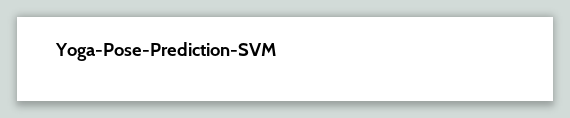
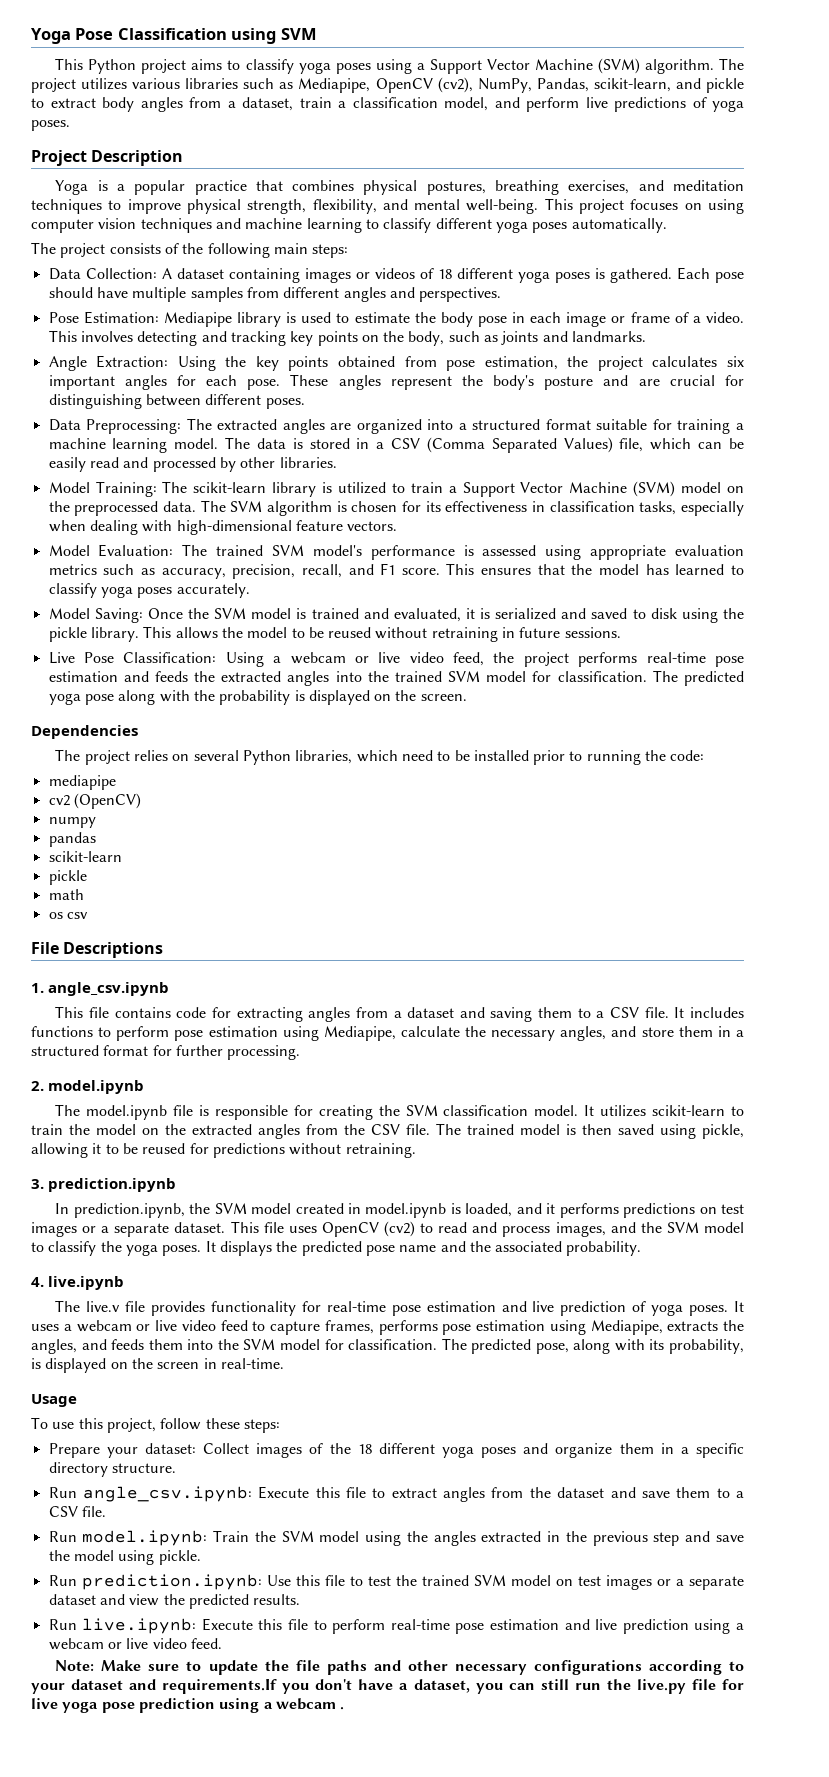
- Yoga-Pose-Prediction-SVM
+ Yoga Pose Classification using SVM
+ This Python project aims to classify yoga poses using a Support Vector Machine (SVM) algorithm. The project utilizes various libraries such as Mediapipe, OpenCV (cv2), NumPy, Pandas, scikit-learn, and pickle to extract body angles from a dataset, train a classification model, and perform live predictions of yoga poses.
+ Project Description
+ Yoga is a popular practice that combines physical postures, breathing exercises, and meditation techniques to improve physical strength, flexibility, and mental well-being. This project focuses on using computer vision techniques and machine learning to classify different yoga poses automatically.
+ The project consists of the following main steps:
+ Data Collection: A dataset containing images or videos of 18 different yoga poses is gathered. Each pose should have multiple samples from different angles and perspectives.
+ Pose Estimation: Mediapipe library is used to estimate the body pose in each image or frame of a video. This involves detecting and tracking key points on the body, such as joints and landmarks.
+ Angle Extraction: Using the key points obtained from pose estimation, the project calculates six important angles for each pose. These angles represent the body's posture and are crucial for distinguishing between different poses.
+ Data Preprocessing: The extracted angles are organized into a structured format suitable for training a machine learning model. The data is stored in a CSV (Comma Separated Values) file, which can be easily read and processed by other libraries.
+ Model Training: The scikit-learn library is utilized to train a Support Vector Machine (SVM) model on the preprocessed data. The SVM algorithm is chosen for its effectiveness in classification tasks, especially when dealing with high-dimensional feature vectors.
+ Model Evaluation: The trained SVM model's performance is assessed using appropriate evaluation metrics such as accuracy, precision, recall, and F1 score. This ensures that the model has learned to classify yoga poses accurately.
+ Model Saving: Once the SVM model is trained and evaluated, it is serialized and saved to disk using the pickle library. This allows the model to be reused without retraining in future sessions.
+ Live Pose Classification: Using a webcam or live video feed, the project performs real-time pose estimation and feeds the extracted angles into the trained SVM model for classification. The predicted yoga pose along with the probability is displayed on the screen.
+ Dependencies
+ The project relies on several Python libraries, which need to be installed prior to running the code:
+ mediapipe
+ cv2 (OpenCV)
+ numpy
+ pandas
+ scikit-learn
+ pickle
+ math
+ os csv
+ File Descriptions
+ 1. angle_csv.ipynb
+ This file contains code for extracting angles from a dataset and saving them to a CSV file. It includes functions to perform pose estimation using Mediapipe, calculate the necessary angles, and store them in a structured format for further processing.
+ 2. model.ipynb
+ The model.ipynb file is responsible for creating the SVM classification model. It utilizes scikit-learn to train the model on the extracted angles from the CSV file. The trained model is then saved using pickle, allowing it to be reused for predictions without retraining.
+ 3. prediction.ipynb
+ In prediction.ipynb, the SVM model created in model.ipynb is loaded, and it performs predictions on test images or a separate dataset. This file uses OpenCV (cv2) to read and process images, and the SVM model to classify the yoga poses. It displays the predicted pose name and the associated probability.
+ 4. live.ipynb
+ The live.v file provides functionality for real-time pose estimation and live prediction of yoga poses. It uses a webcam or live video feed to capture frames, performs pose estimation using Mediapipe, extracts the angles, and feeds them into the SVM model for classification. The predicted pose, along with its probability, is displayed on the screen in real-time.
+ Usage
+ To use this project, follow these steps:
+ Prepare your dataset: Collect images of the 18 different yoga poses and organize them in a specific directory structure.
+ Run angle_csv.ipynb: Execute this file to extract angles from the dataset and save them to a CSV file.
+ Run model.ipynb: Train the SVM model using the angles extracted in the previous step and save the model using pickle.
+ Run prediction.ipynb: Use this file to test the trained SVM model on test images or a separate dataset and view the predicted results.
+ Run live.ipynb: Execute this file to perform real-time pose estimation and live prediction using a webcam or live video feed.
+ Note: Make sure to update the file paths and other necessary configurations according to your dataset and requirements.If you don't have a dataset, you can still run the live.py file for live yoga pose prediction using a webcam .

